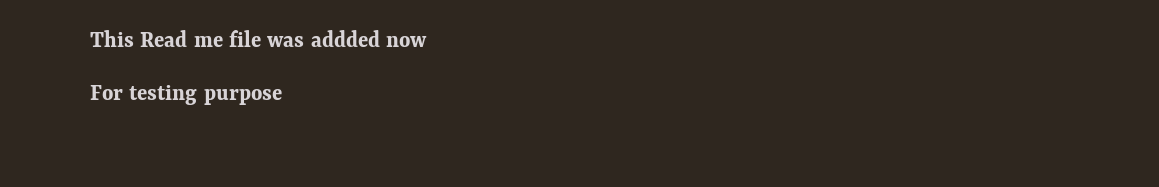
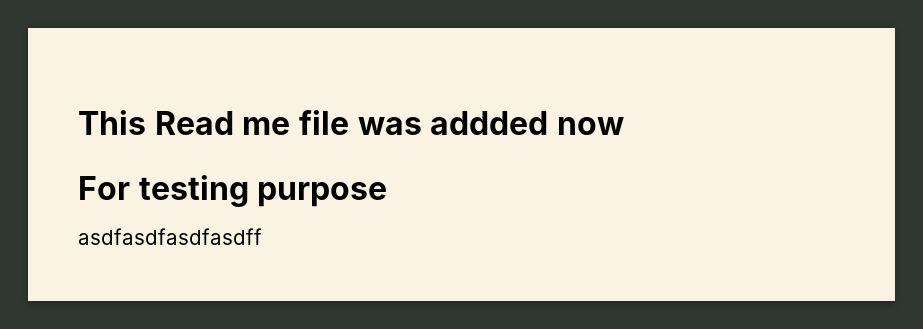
+ asdfasdfasdfasdff

